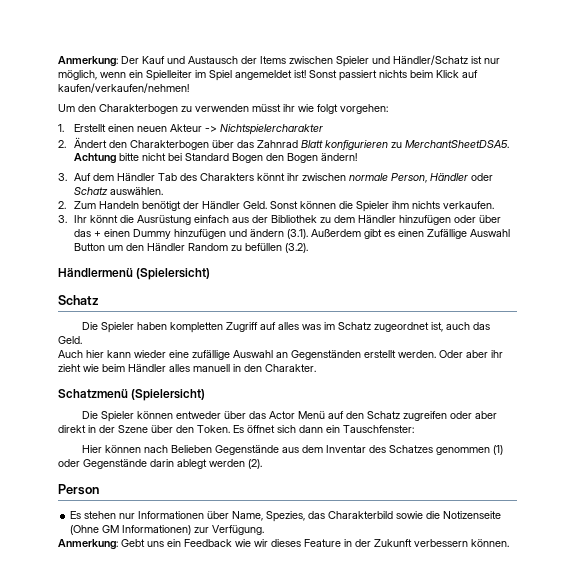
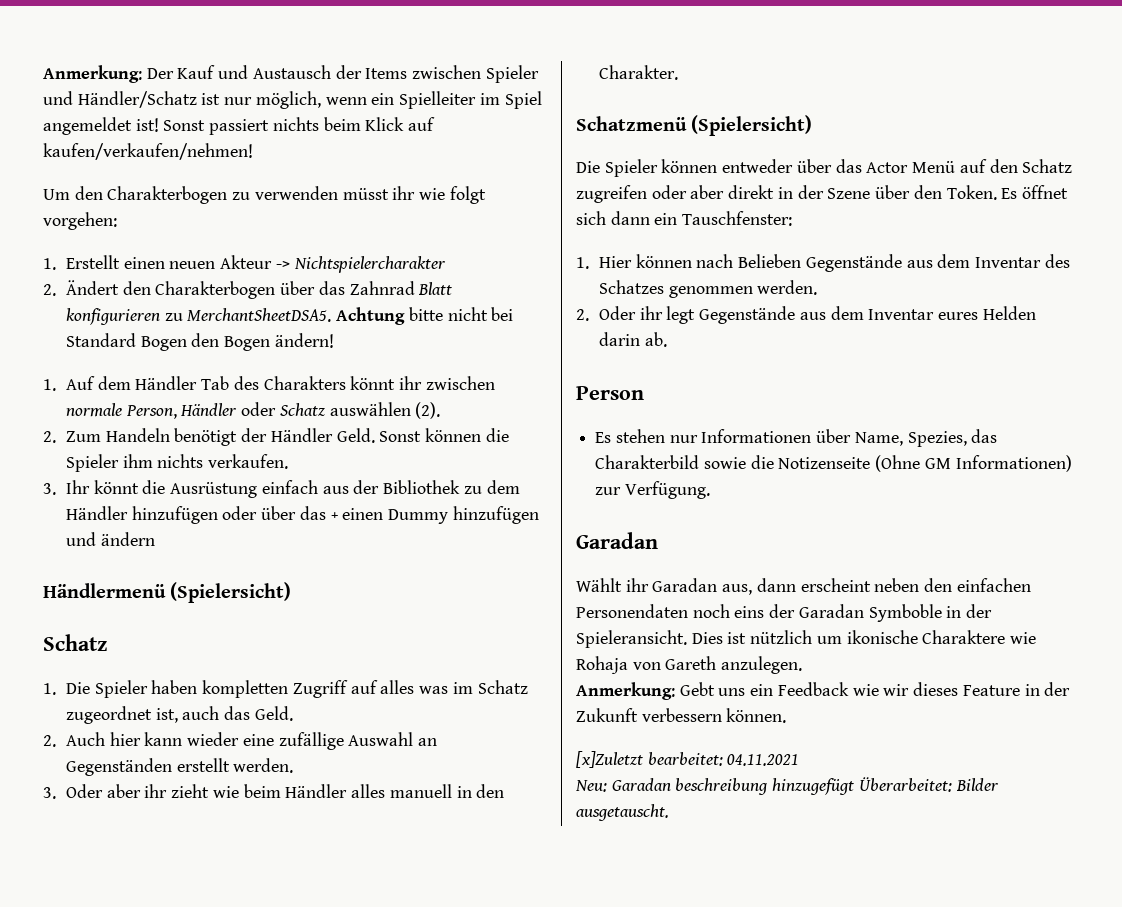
- 3. Auf dem Händler Tab des Charakters könnt ihr zwischen normale Person, Händler oder Schatz auswählen.
+ 1. Auf dem Händler Tab des Charakters könnt ihr zwischen normale Person, Händler oder Schatz auswählen (2).
- 3. Ihr könnt die Ausrüstung einfach aus der Bibliothek zu dem Händler hinzufügen oder über das + einen Dummy hinzufügen und ändern (3.1). Außerdem gibt es einen Zufällige Auswahl Button um den Händler Random zu befüllen (3.2).
+ 3. Ihr könnt die Ausrüstung einfach aus der Bibliothek zu dem Händler hinzufügen oder über das + einen Dummy hinzufügen und ändern
- Die Spieler haben kompletten Zugriff auf alles was im Schatz zugeordnet ist, auch das Geld.
+ 1. Die Spieler haben kompletten Zugriff auf alles was im Schatz zugeordnet ist, auch das Geld.
- Auch hier kann wieder eine zufällige Auswahl an Gegenständen erstellt werden. Oder aber ihr zieht wie beim Händler alles manuell in den Charakter.
+ 2. Auch hier kann wieder eine zufällige Auswahl an Gegenständen erstellt werden.
+ 3. Oder aber ihr zieht wie beim Händler alles manuell in den Charakter.
- Hier können nach Belieben Gegenstände aus dem Inventar des Schatzes genommen (1) oder Gegenstände darin ablegt werden (2).
+ 1. Hier können nach Belieben Gegenstände aus dem Inventar des Schatzes genommen werden.
+ 2. Oder ihr legt Gegenstände aus dem Inventar eures Helden darin ab.
  Es stehen nur Informationen über Name, Spezies, das Charakterbild sowie die Notizenseite (Ohne GM Informationen) zur Verfügung.
+ Garadan
+ Wählt ihr Garadan aus, dann erscheint neben den einfachen Personendaten noch eins der Garadan Symboble in der Spieleransicht. Dies ist nützlich um ikonische Charaktere wie Rohaja von Gareth anzulegen.
+ [x]Zuletzt bearbeitet: 04.11.2021
+ Neu: Garadan beschreibung hinzugefügt Überarbeitet: Bilder ausgetauscht.

